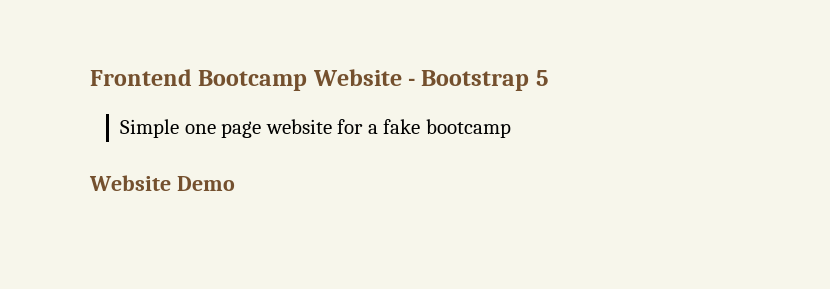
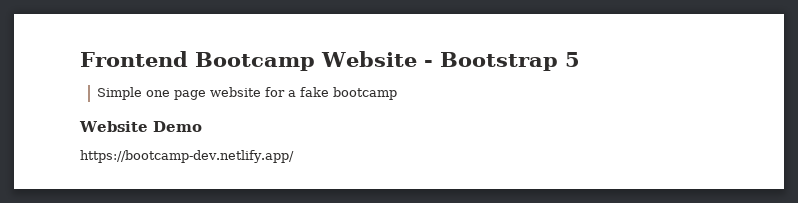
+ https://bootcamp-dev.netlify.app/

